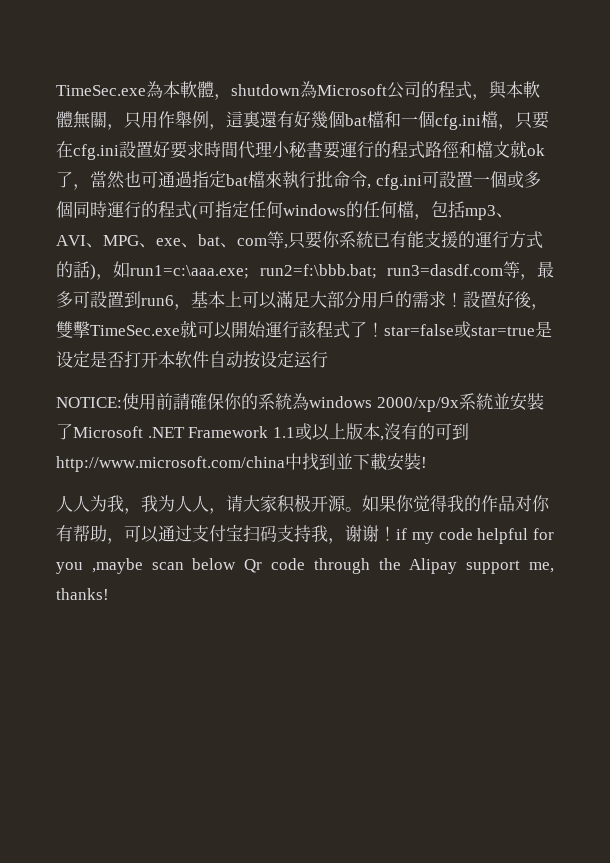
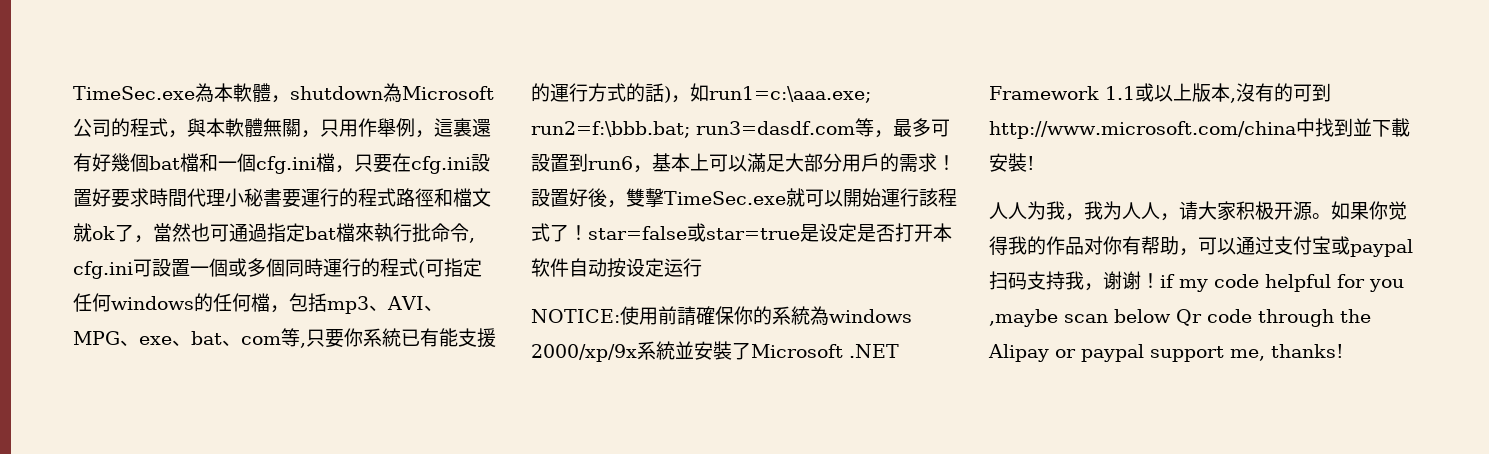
- 如果你觉得我的作品对你有帮助，可以通过支付宝扫码支持我，谢谢！if my code helpful for you ,maybe scan below Qr code through the Alipay support me, thanks!
+ 如果你觉得我的作品对你有帮助，可以通过支付宝或paypal扫码支持我，谢谢！if my code helpful for you ,maybe scan below Qr code through the Alipay or paypal support me, thanks!

